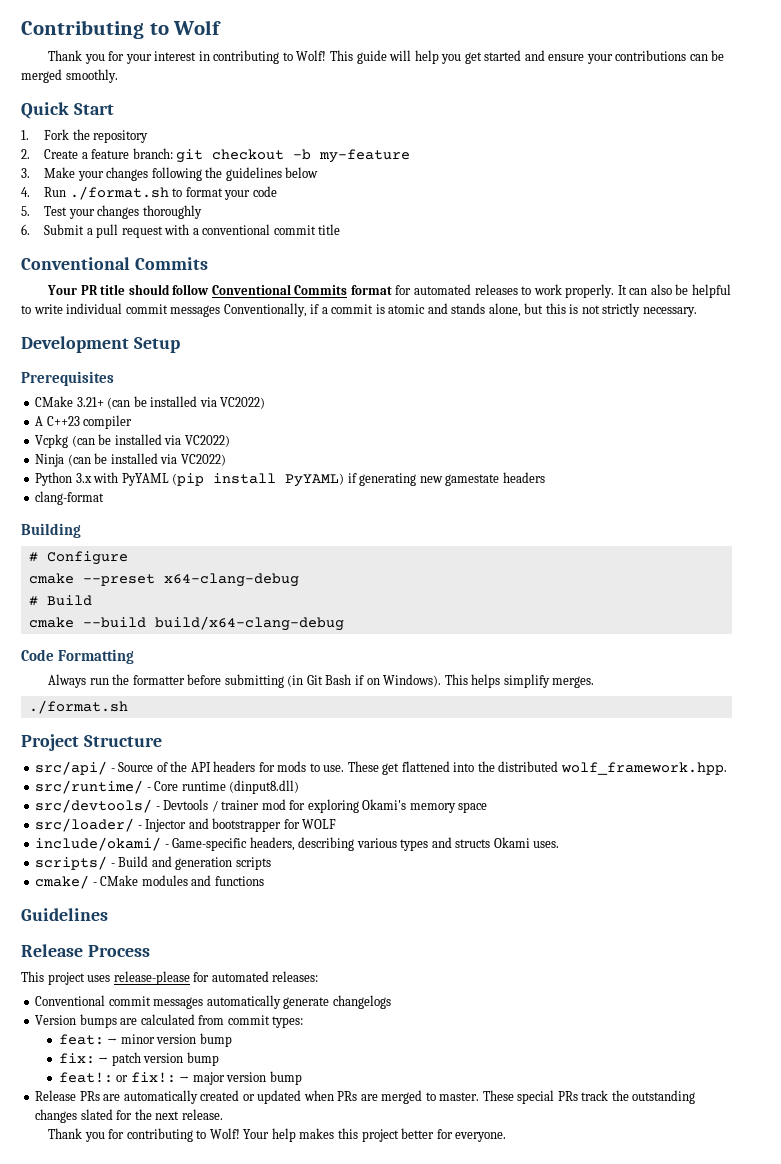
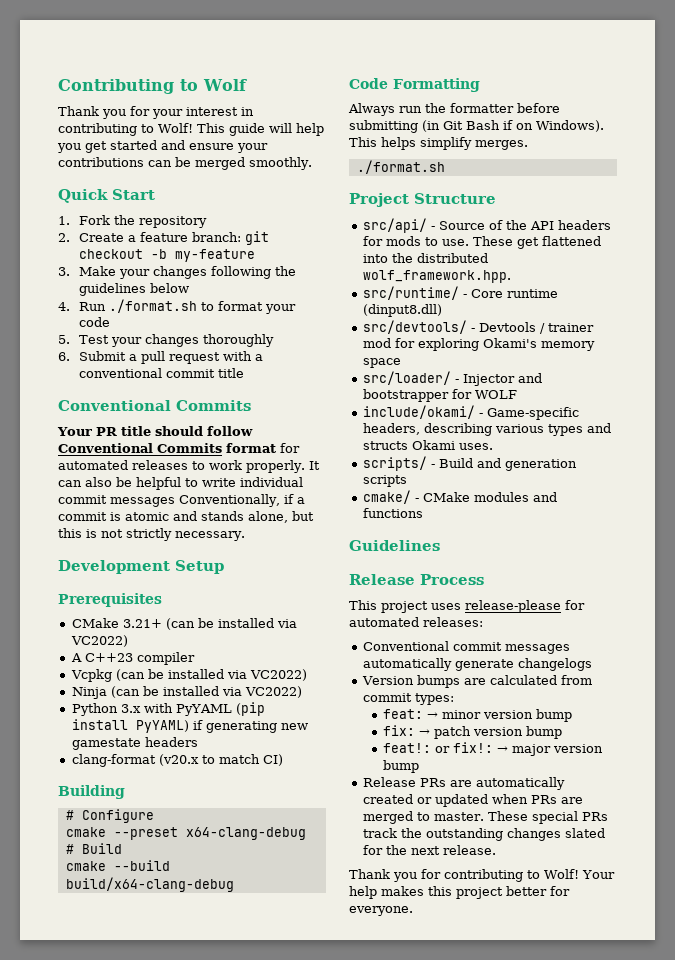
- clang-format
+ clang-format (v20.x to match CI)

